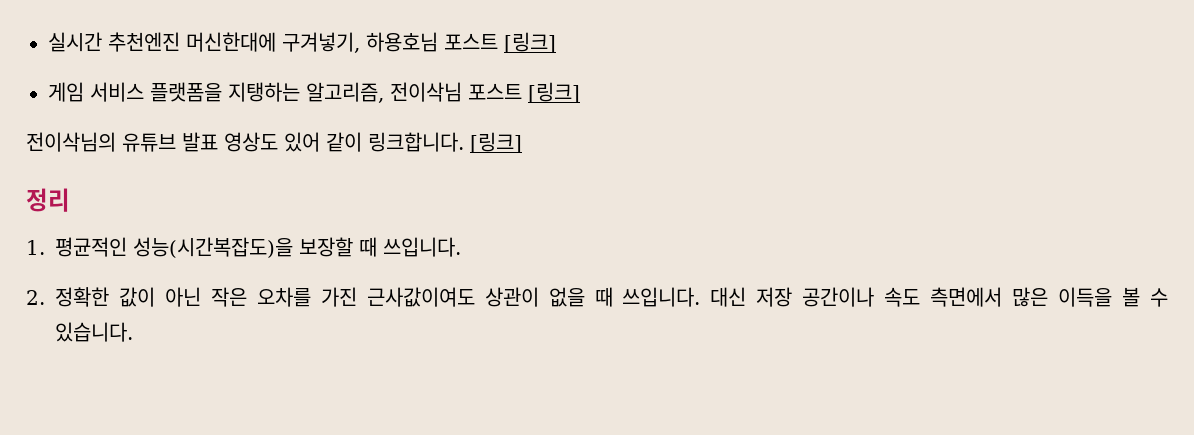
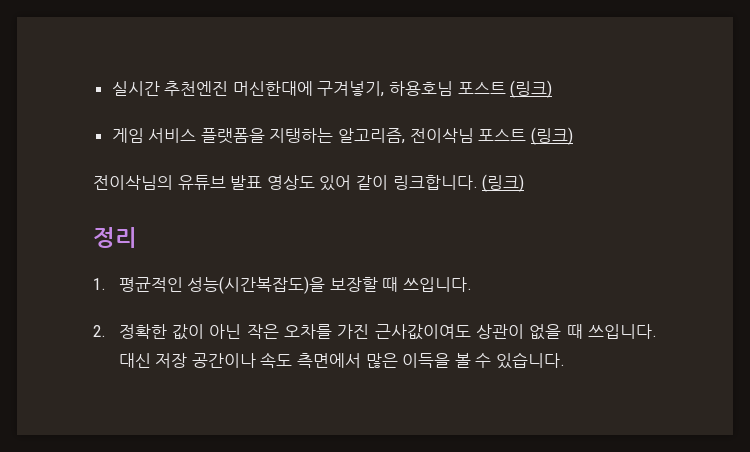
- 실시간 추천엔진 머신한대에 구겨넣기, 하용호님 포스트 [링크]
+ 실시간 추천엔진 머신한대에 구겨넣기, 하용호님 포스트 (링크)
- 게임 서비스 플랫폼을 지탱하는 알고리즘, 전이삭님 포스트 [링크]
+ 게임 서비스 플랫폼을 지탱하는 알고리즘, 전이삭님 포스트 (링크)
- 전이삭님의 유튜브 발표 영상도 있어 같이 링크합니다. [링크]
+ 전이삭님의 유튜브 발표 영상도 있어 같이 링크합니다. (링크)

